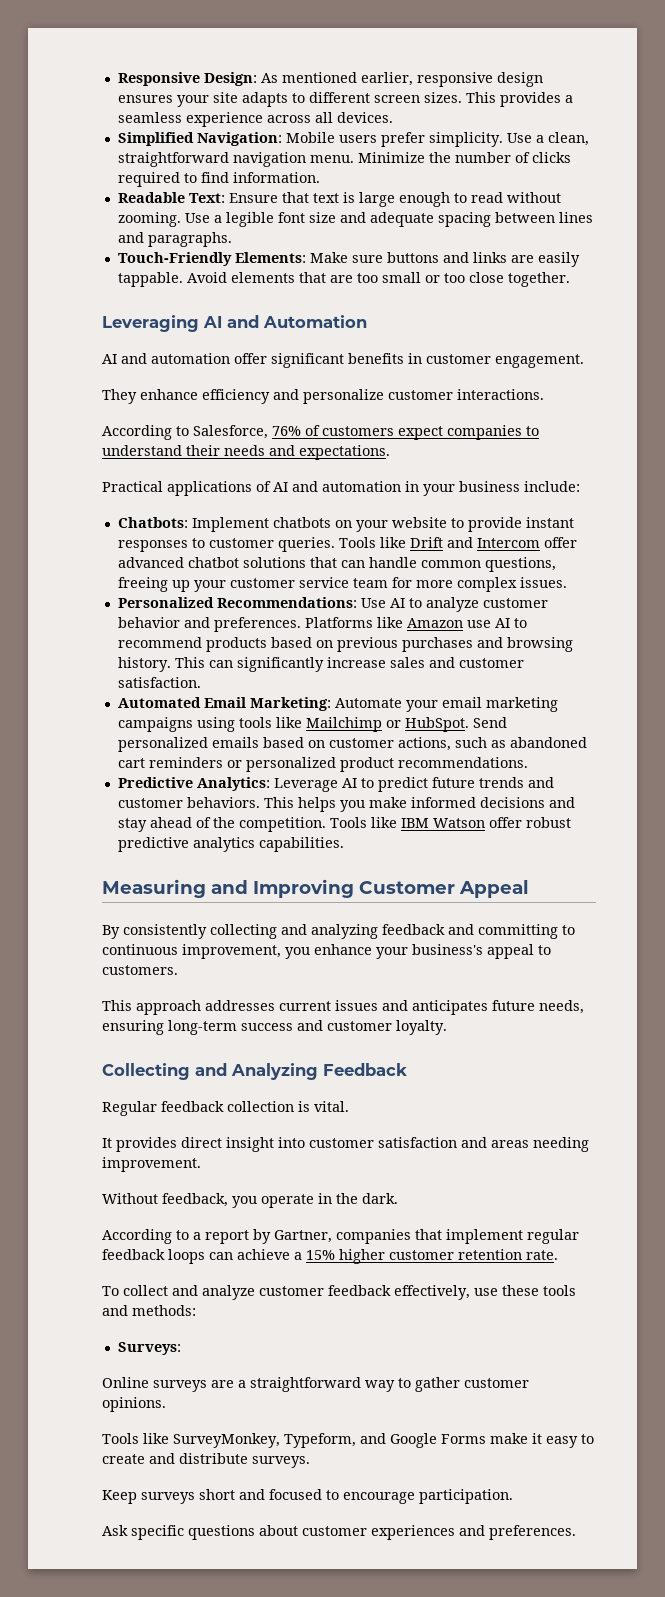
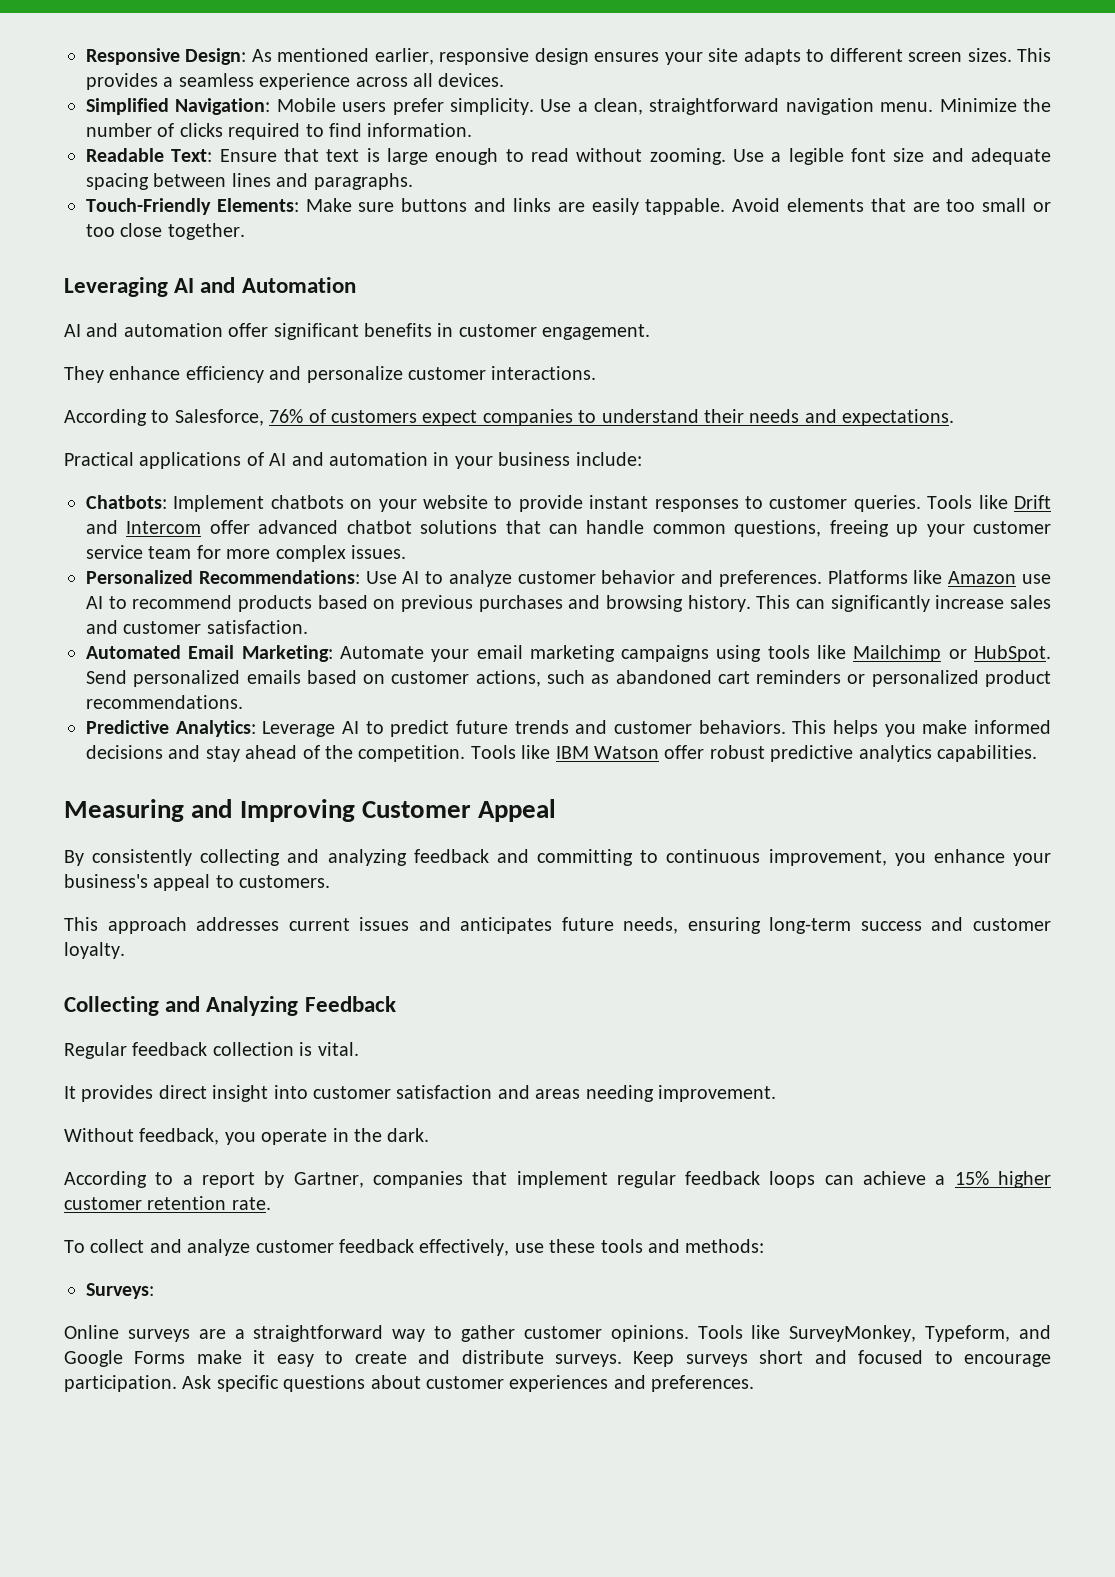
- Online surveys are a straightforward way to gather customer opinions.
- Tools like SurveyMonkey, Typeform, and Google Forms make it easy to create and distribute surveys.
- Keep surveys short and focused to encourage participation.
- Ask specific questions about customer experiences and preferences.
+ Online surveys are a straightforward way to gather customer opinions. Tools like SurveyMonkey, Typeform, and Google Forms make it easy to create and distribute surveys. Keep surveys short and focused to encourage participation. Ask specific questions about customer experiences and preferences.

